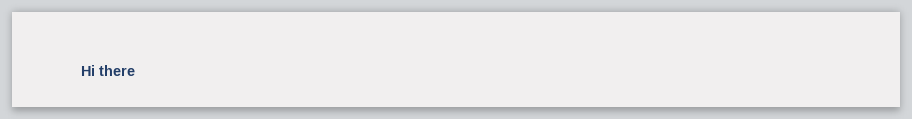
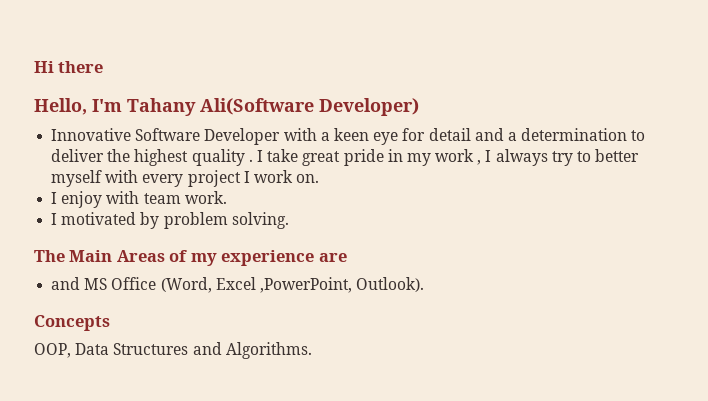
+ Hello, I'm Tahany Ali(Software Developer)
+ Innovative Software Developer with a keen eye for detail and a determination to deliver the highest quality . I take great pride in my work , I always try to better myself with every project I work on.
+ I enjoy with team work.
+ I motivated by problem solving.
+ The Main Areas of my experience are
+ and MS Office (Word, Excel ,PowerPoint, Outlook).
+ Concepts
+ OOP, Data Structures and Algorithms.

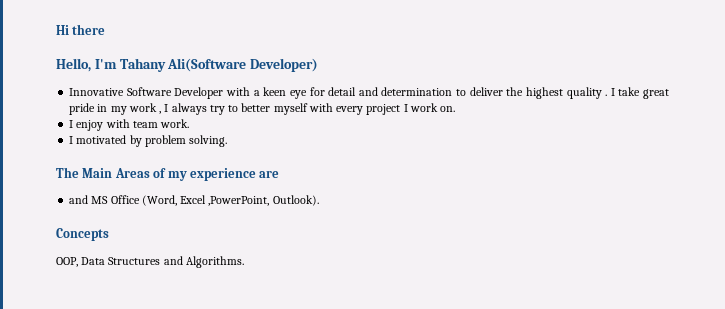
- Innovative Software Developer with a keen eye for detail and a determination to deliver the highest quality .
+ Innovative Software Developer with a keen eye for detail and determination to deliver the highest quality .

